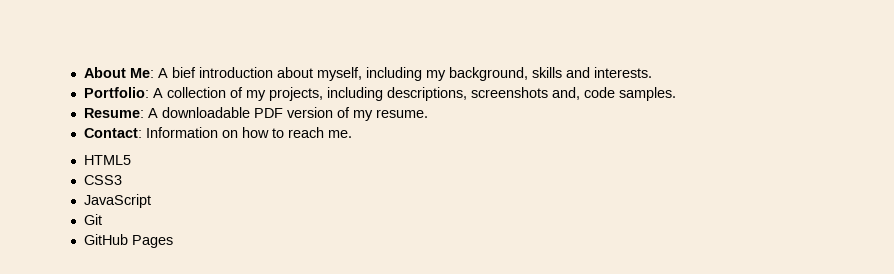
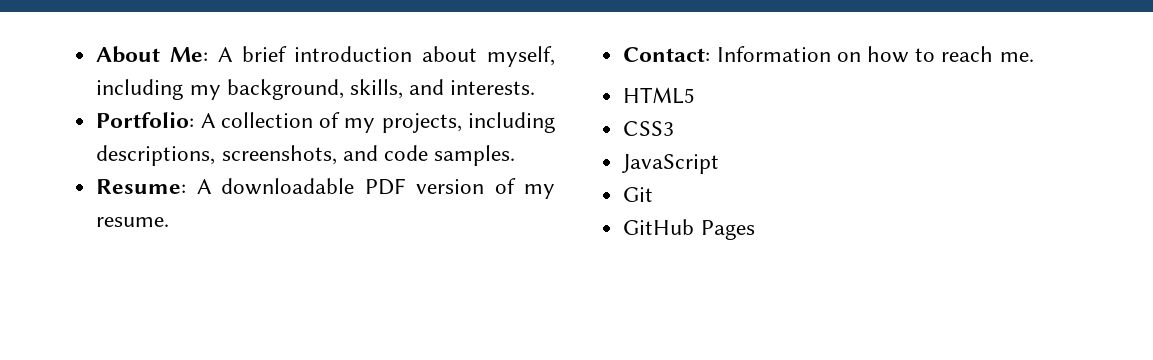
- About Me: A bief introduction about myself, including my background, skills and interests.
+ About Me: A brief introduction about myself, including my background, skills, and interests.
- Portfolio: A collection of my projects, including descriptions, screenshots and, code samples.
+ Portfolio: A collection of my projects, including descriptions, screenshots, and code samples.

